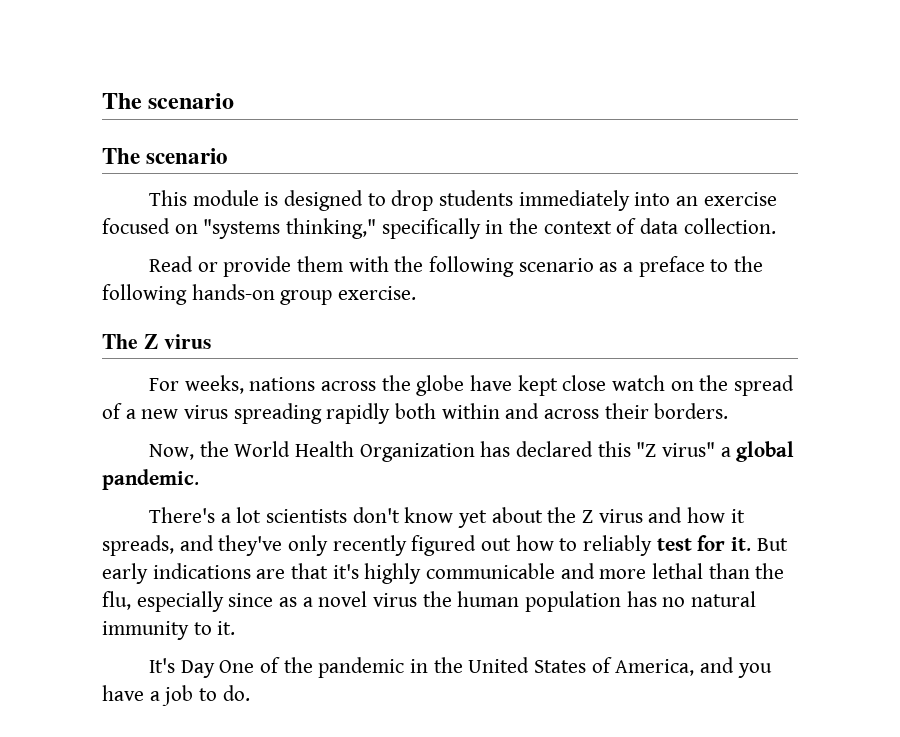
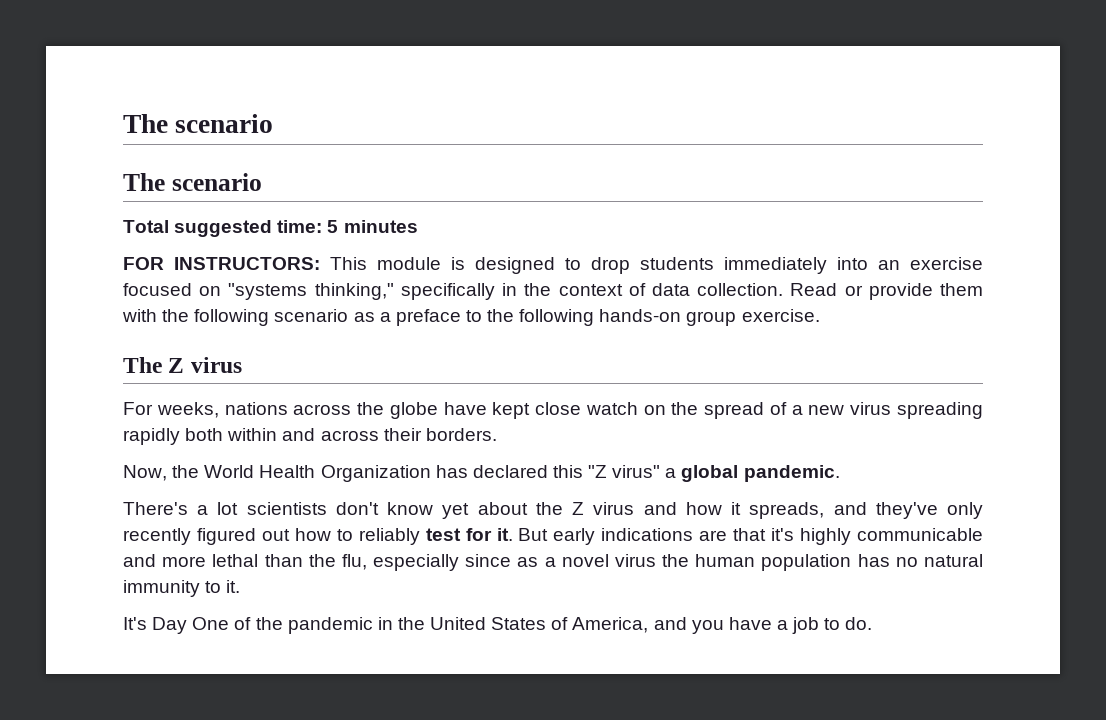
- This module is designed to drop students immediately into an exercise focused on "systems thinking," specifically in the context of data collection.
- Read or provide them with the following scenario as a preface to the following hands-on group exercise.
+ Total suggested time: 5 minutes
+ FOR INSTRUCTORS: This module is designed to drop students immediately into an exercise focused on "systems thinking," specifically in the context of data collection. Read or provide them with the following scenario as a preface to the following hands-on group exercise.

